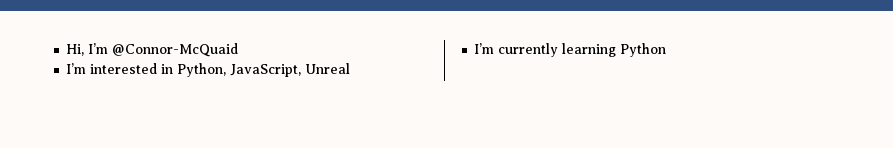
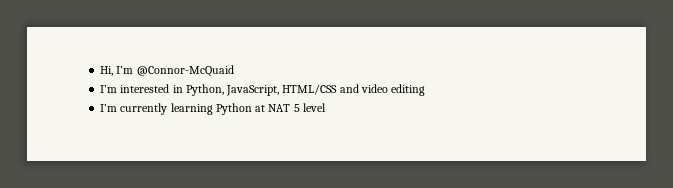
- I’m interested in Python, JavaScript, Unreal
+ I’m interested in Python, JavaScript, HTML/CSS and video editing
- I’m currently learning Python
+ I’m currently learning Python at NAT 5 level

